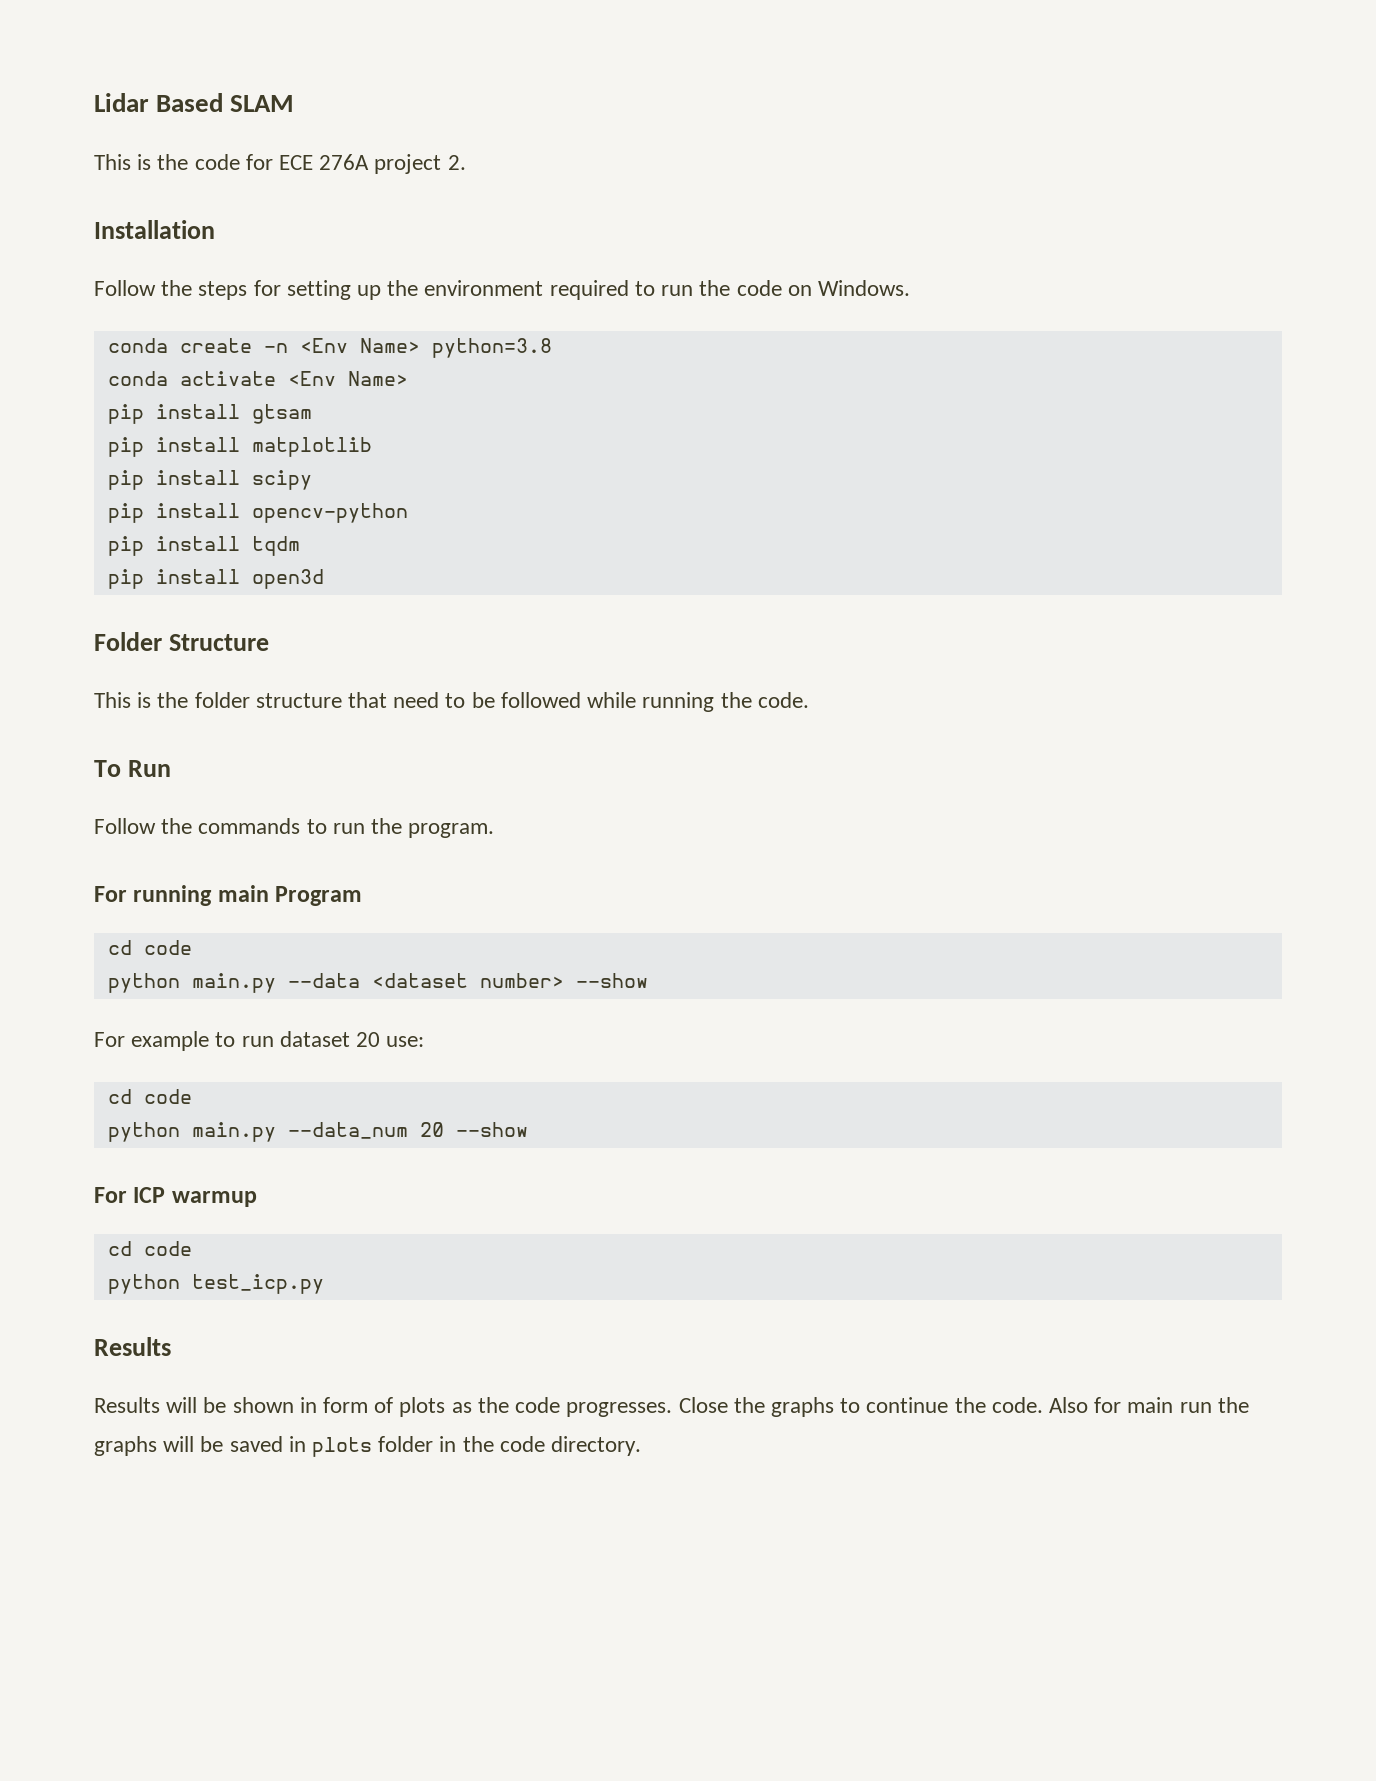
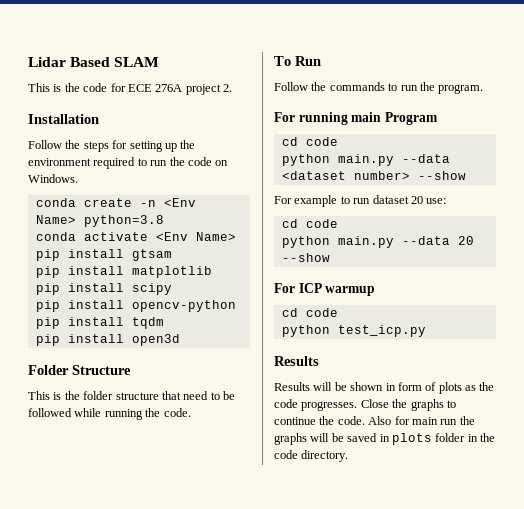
- python main.py --data_num 20 --show
+ python main.py --data 20 --show

